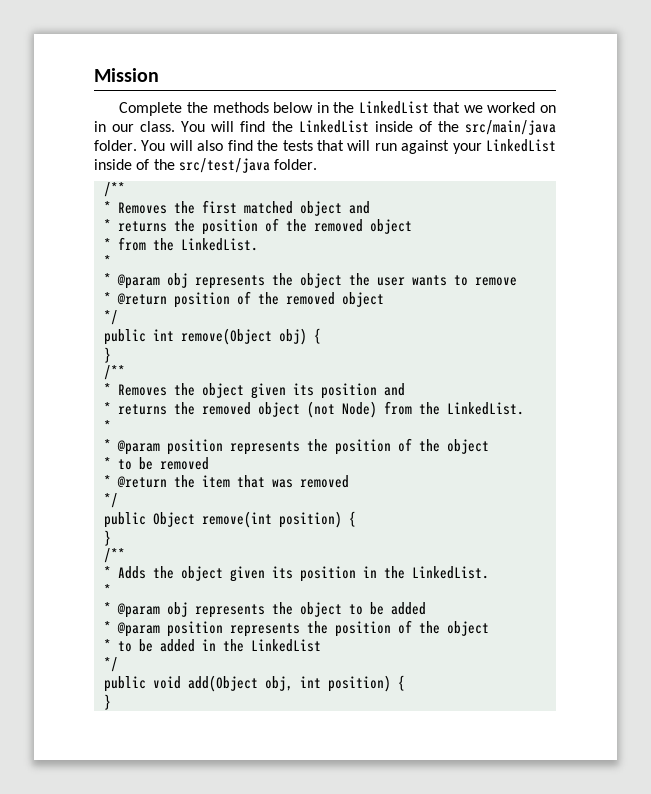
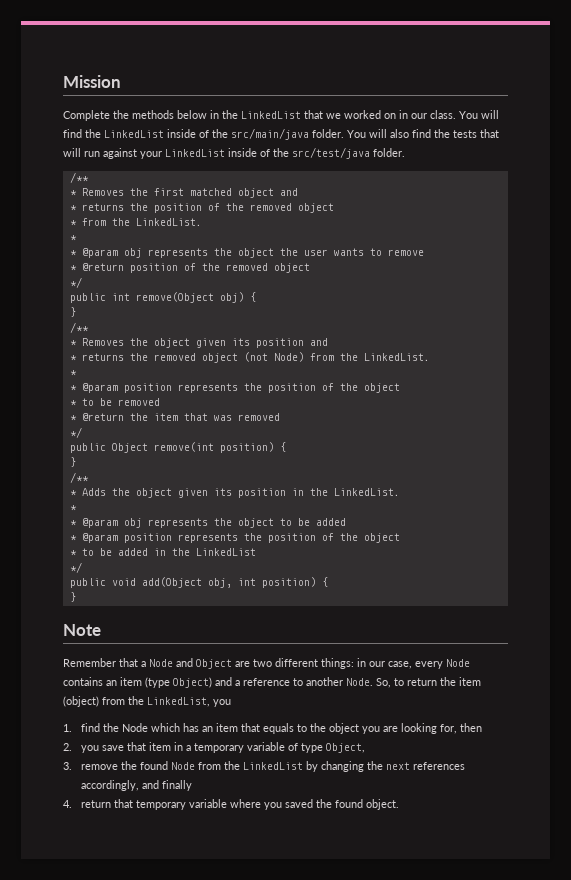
+ Note
+ Remember that a Node and Object are two different things: in our case, every Node contains an item (type Object) and a reference to another Node. So, to return the item (object) from the LinkedList, you
+ 1. find the Node which has an item that equals to the object you are looking for, then
+ 2. you save that item in a temporary variable of type Object,
+ 3. remove the found Node from the LinkedList by changing the next references accordingly, and finally
+ 4. return that temporary variable where you saved the found object.

